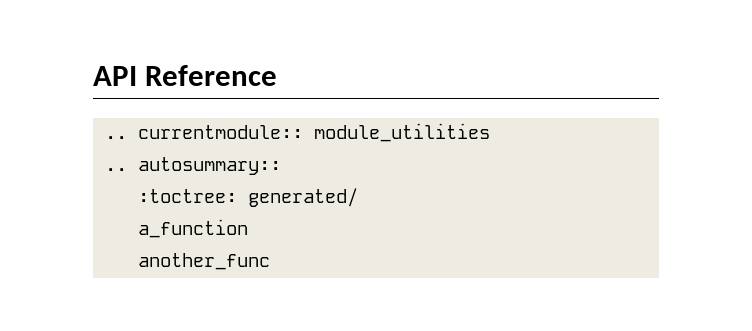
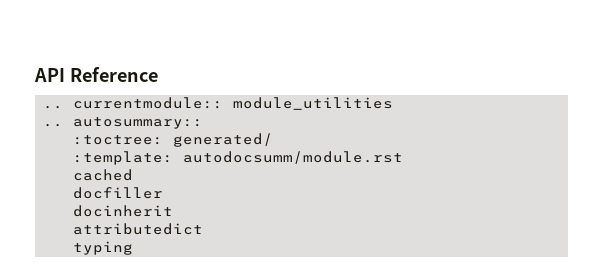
- a_function
- another_func
+ :template: autodocsumm/module.rst
+ cached
+ docfiller
+ docinherit
+ attributedict
+ typing

